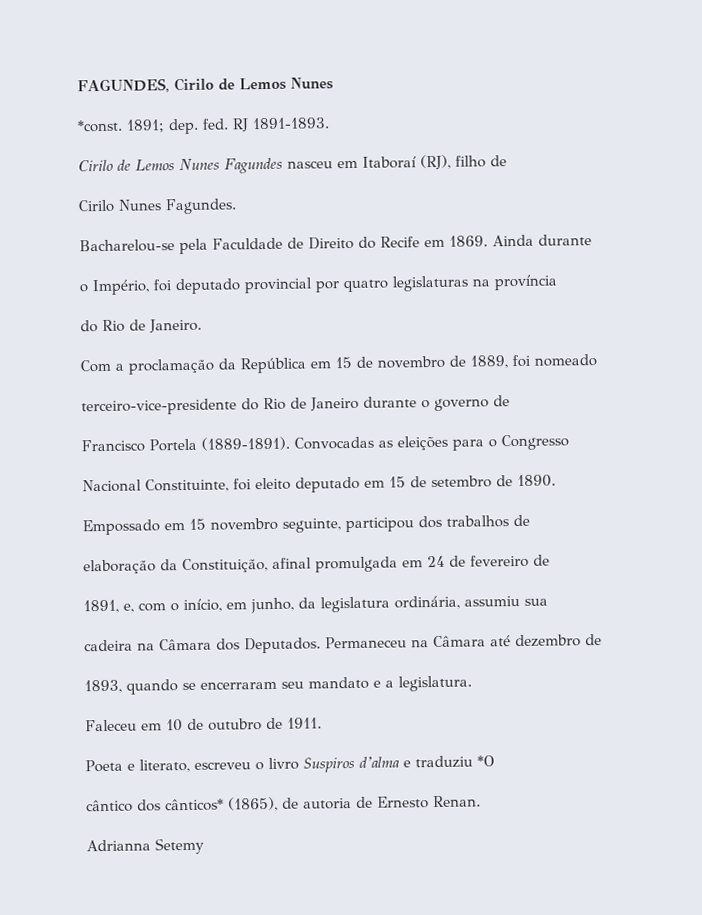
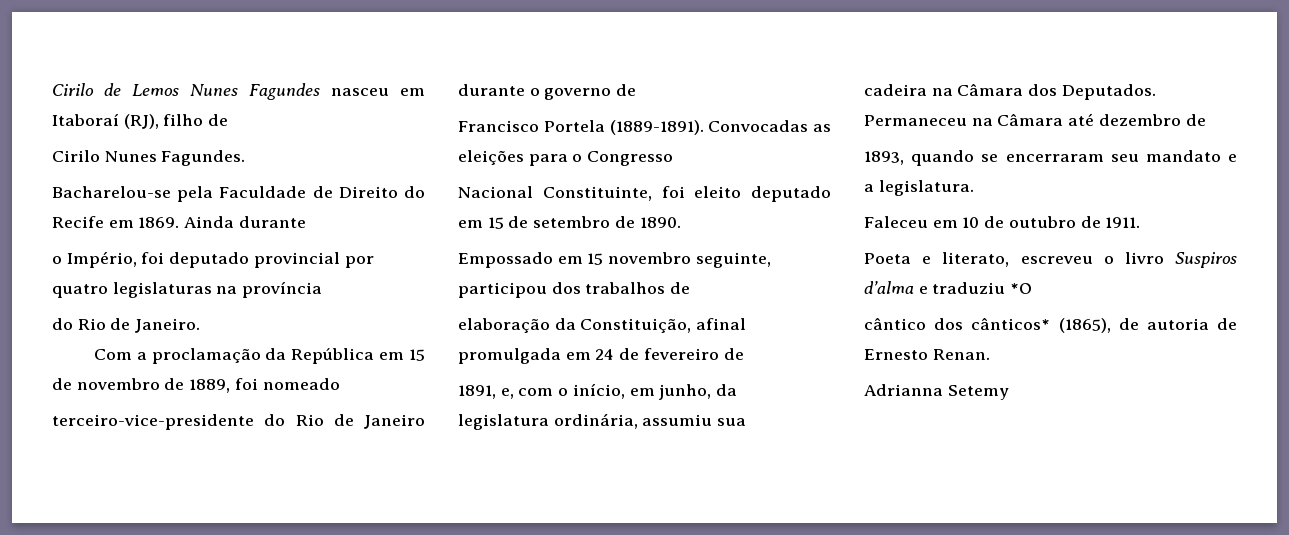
- FAGUNDES, Cirilo de Lemos Nunes
- *const. 1891; dep. fed. RJ 1891-1893.

